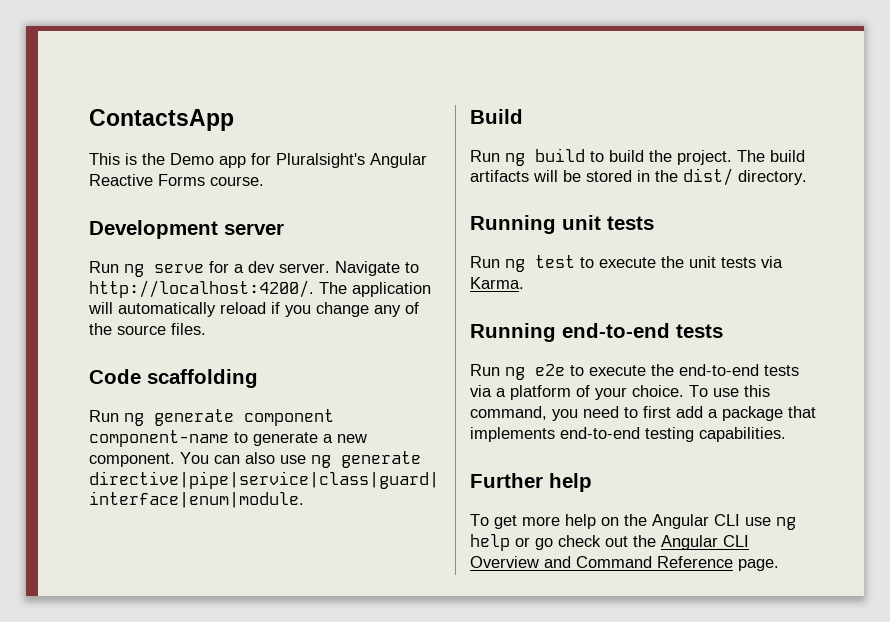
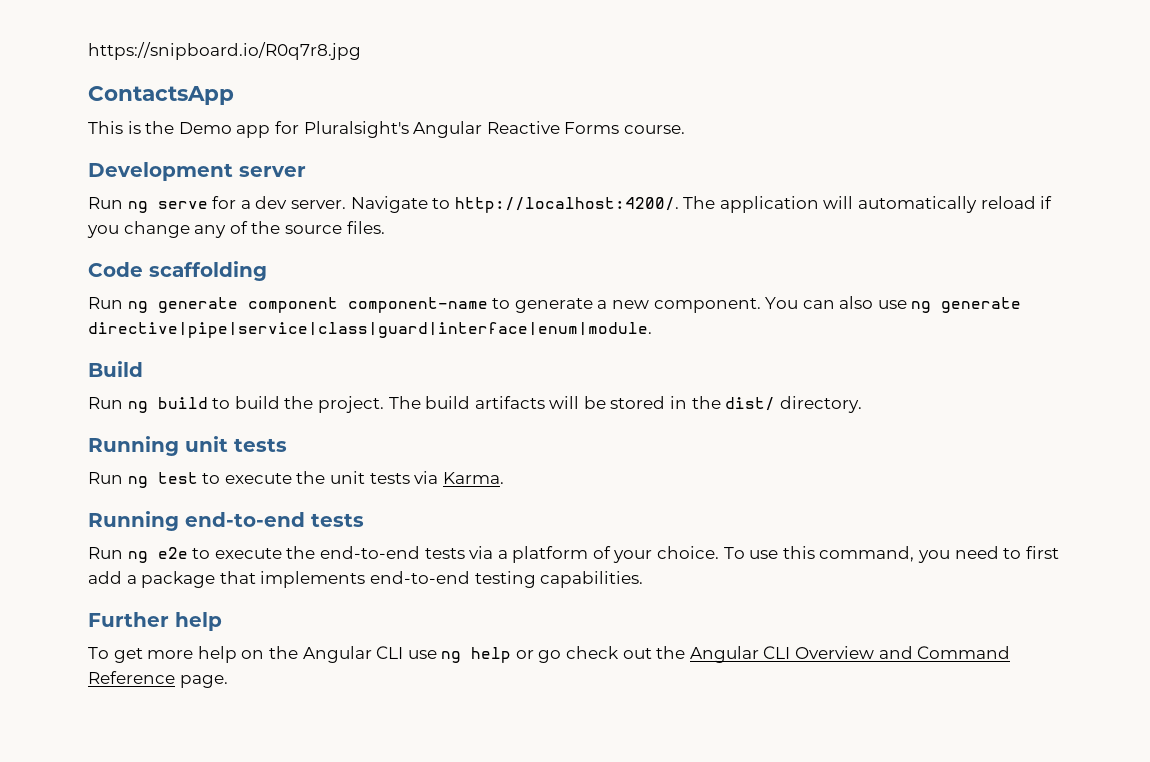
+ https://snipboard.io/R0q7r8.jpg

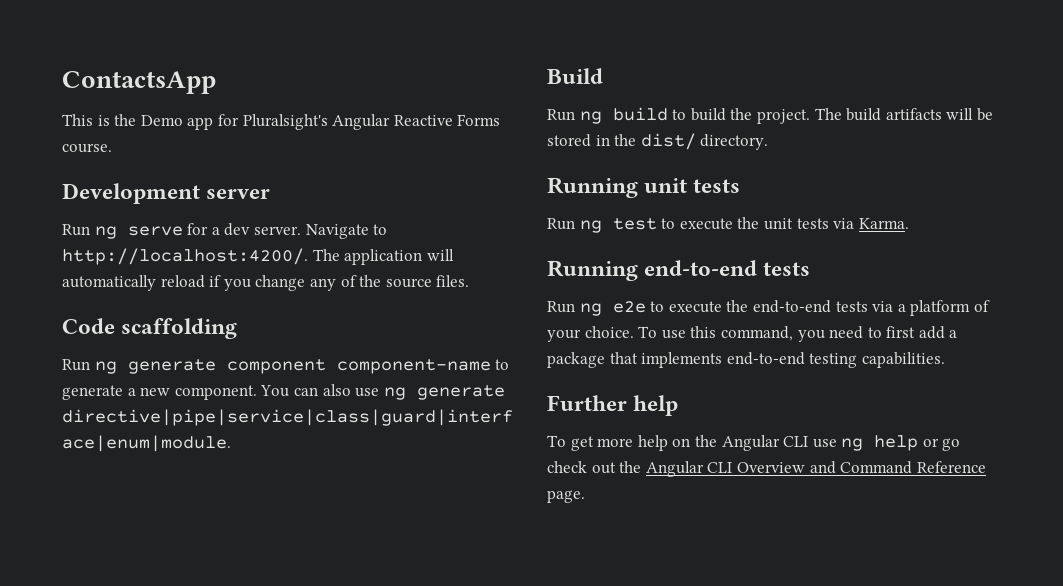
- https://snipboard.io/R0q7r8.jpg

